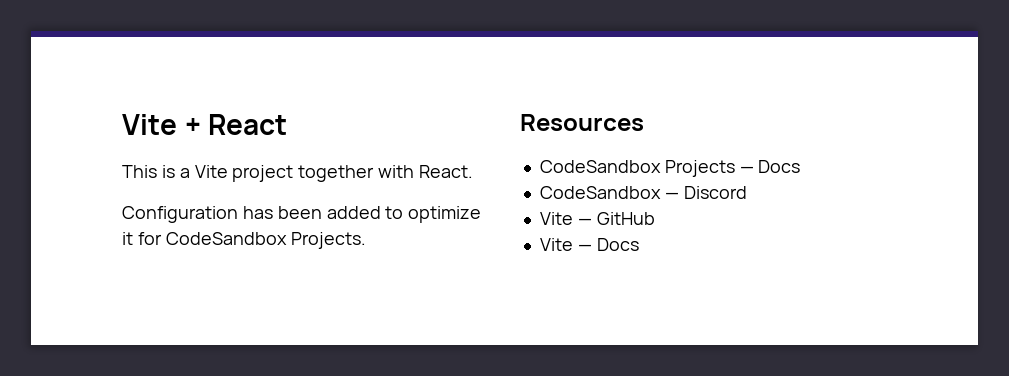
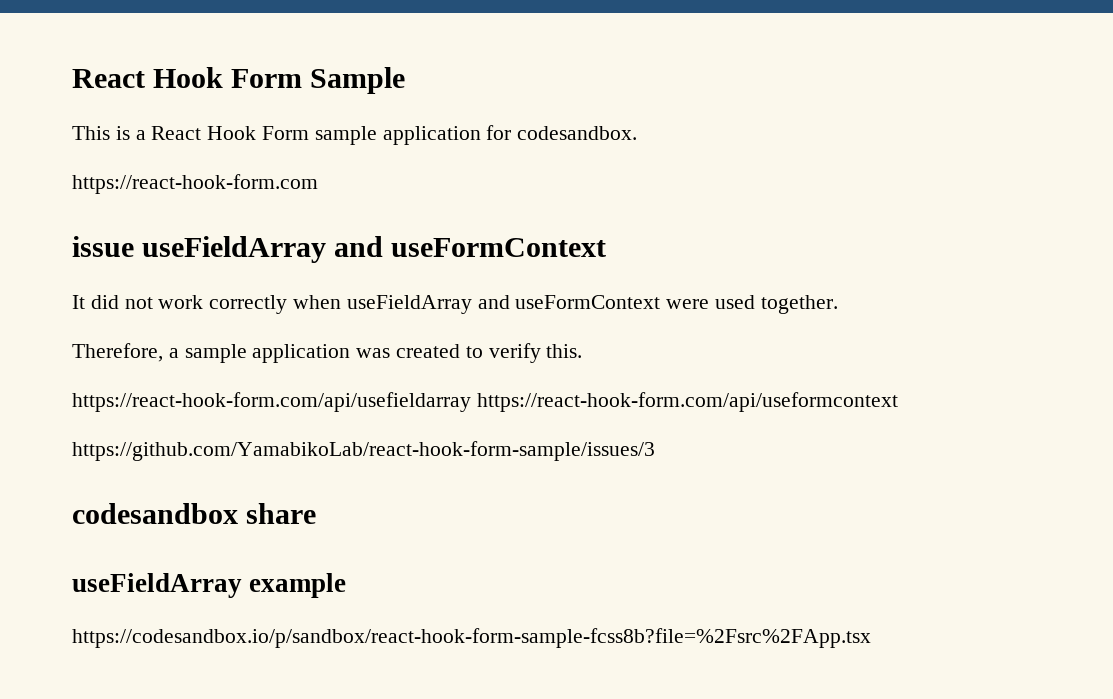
- Vite + React
+ React Hook Form Sample
- This is a Vite project together with React.
- Configuration has been added to optimize it for CodeSandbox Projects.
- Resources
- CodeSandbox Projects — Docs
- CodeSandbox — Discord
- Vite — GitHub
- Vite — Docs
+ This is a React Hook Form sample application for codesandbox.
+ https://react-hook-form.com
+ issue useFieldArray and useFormContext
+ It did not work correctly when useFieldArray and useFormContext were used together.
+ Therefore, a sample application was created to verify this.
+ https://react-hook-form.com/api/usefieldarray https://react-hook-form.com/api/useformcontext
+ https://github.com/YamabikoLab/react-hook-form-sample/issues/3
+ codesandbox share
+ useFieldArray example
+ https://codesandbox.io/p/sandbox/react-hook-form-sample-fcss8b?file=%2Fsrc%2FApp.tsx

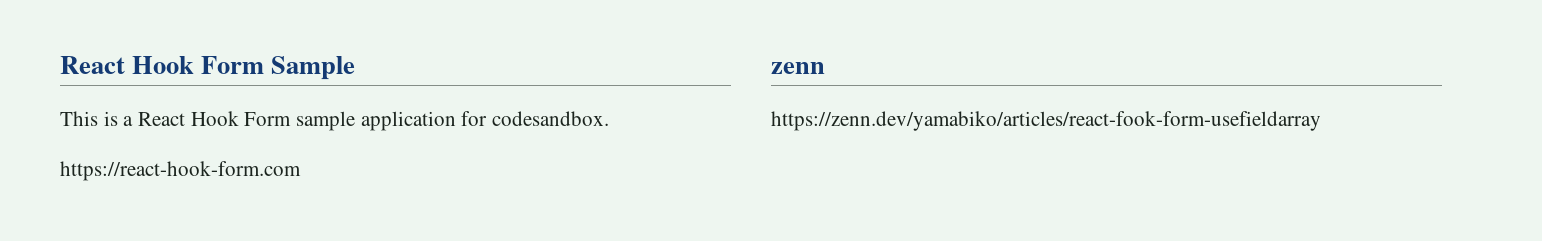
- issue useFieldArray and useFormContext
- It did not work correctly when useFieldArray and useFormContext were used together.
- Therefore, a sample application was created to verify this.
- https://react-hook-form.com/api/usefieldarray https://react-hook-form.com/api/useformcontext
- https://github.com/YamabikoLab/react-hook-form-sample/issues/3
- codesandbox share
- useFieldArray example
- https://codesandbox.io/p/sandbox/react-hook-form-sample-fcss8b?file=%2Fsrc%2FApp.tsx
+ zenn
+ https://zenn.dev/yamabiko/articles/react-fook-form-usefieldarray

